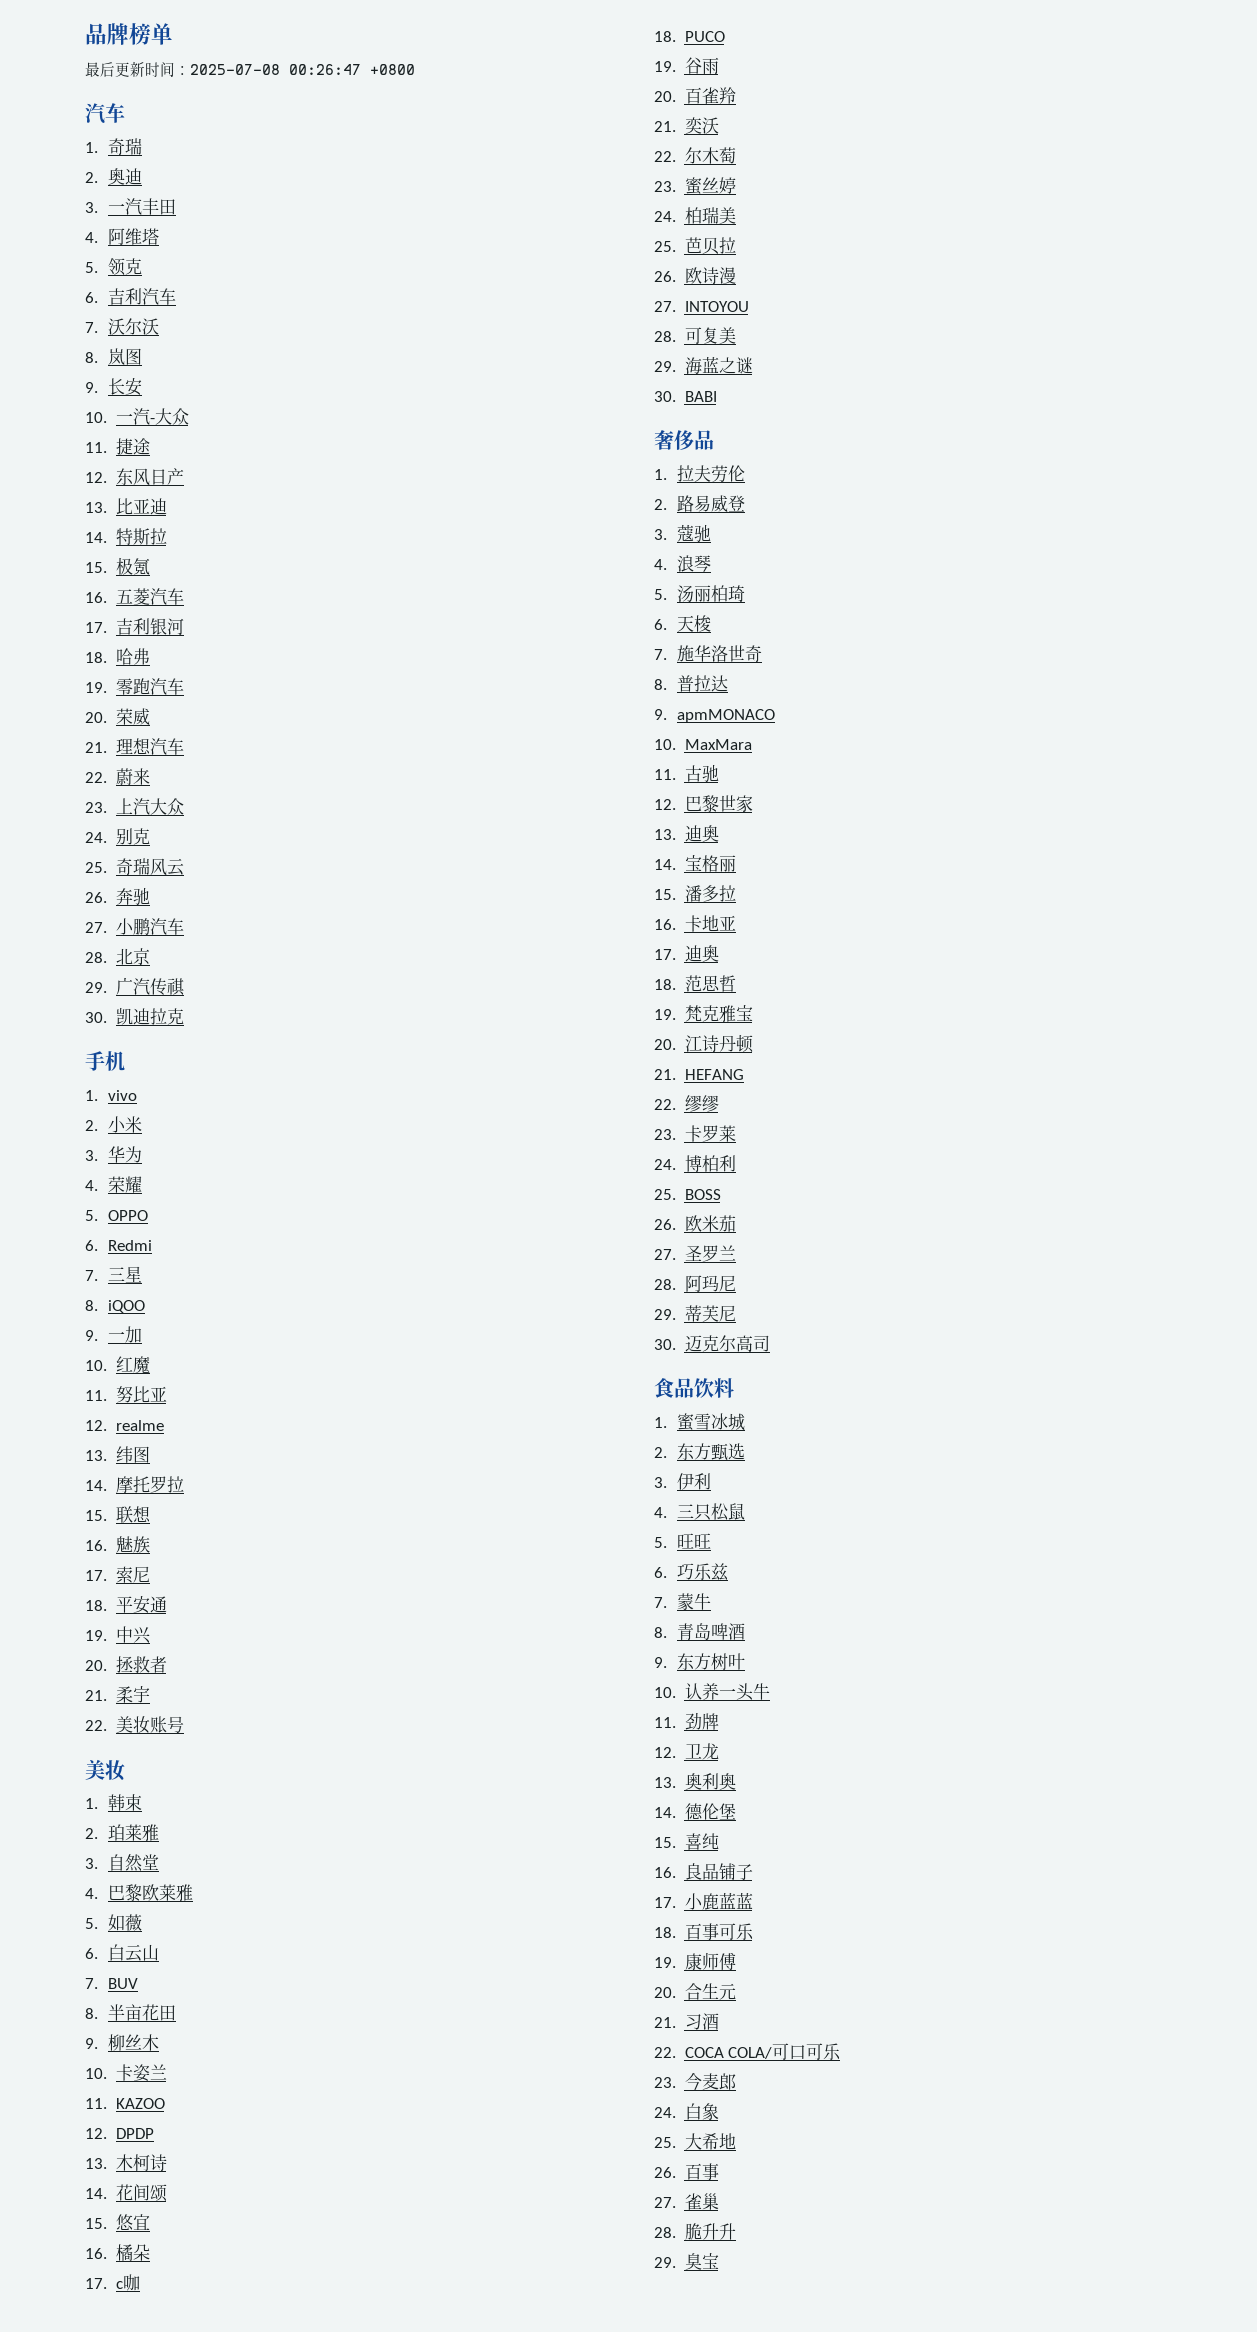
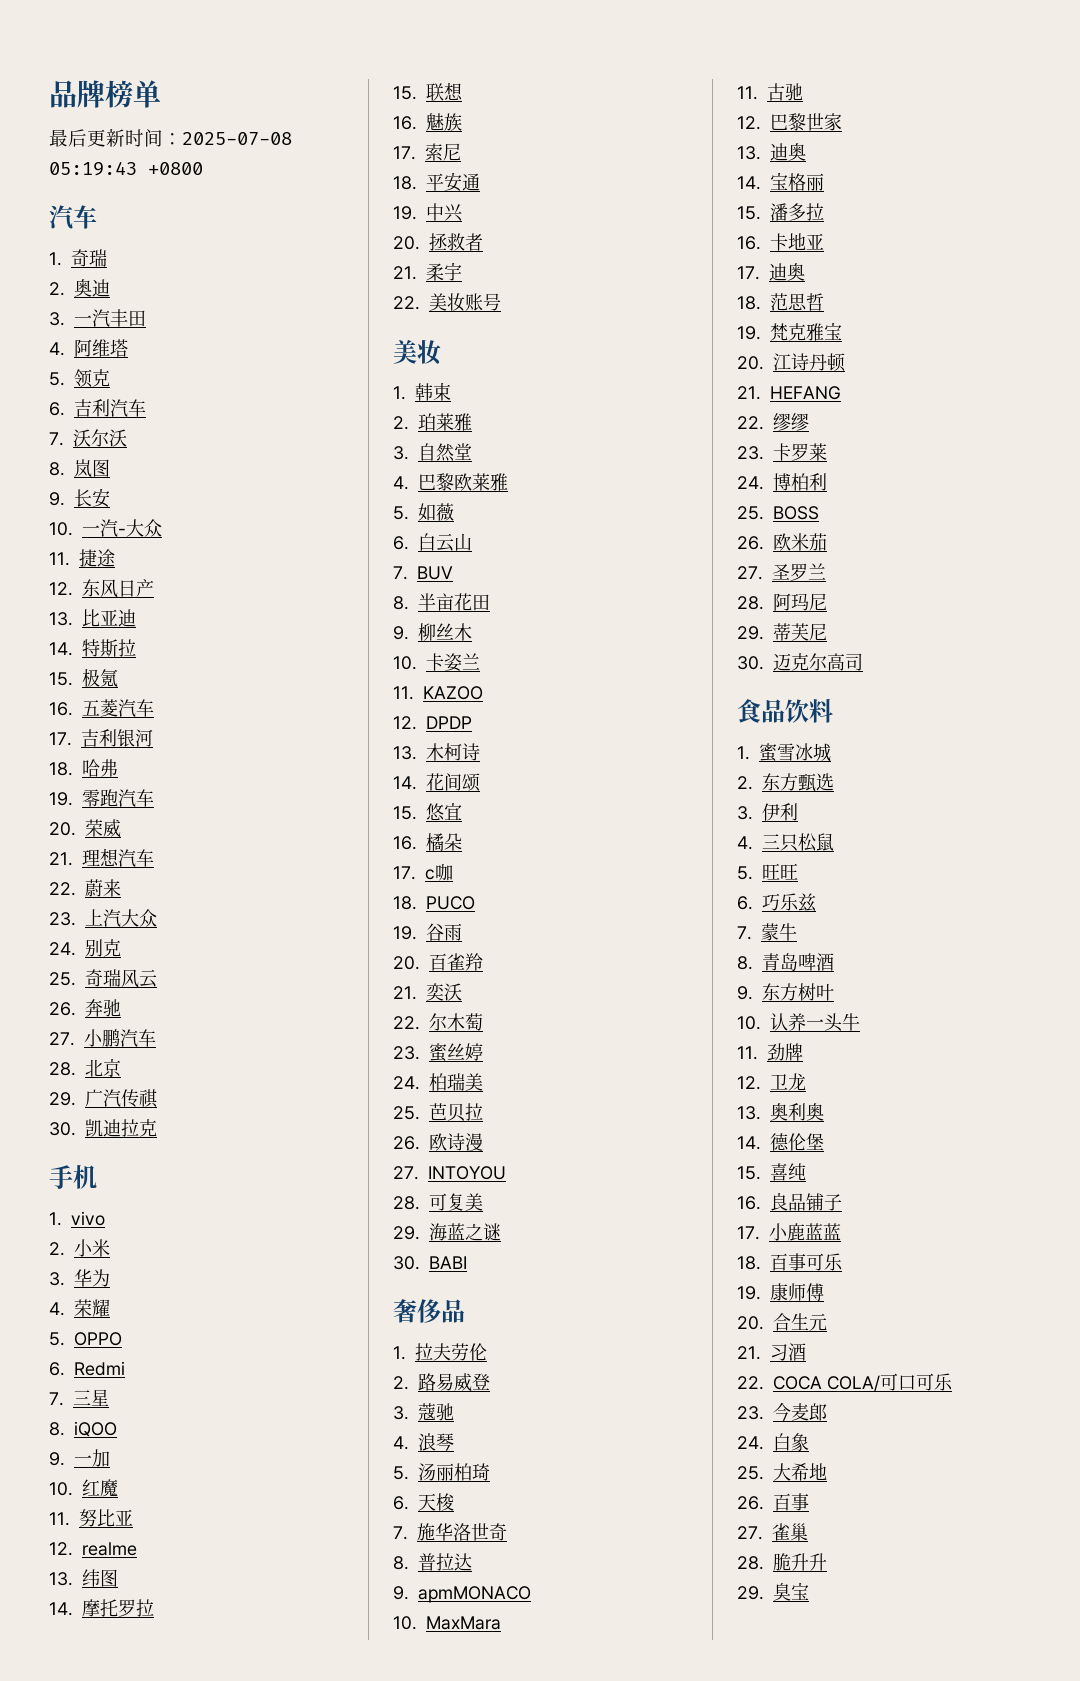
- 最后更新时间：2025-07-08 00:26:47 +0800
+ 最后更新时间：2025-07-08 05:19:43 +0800

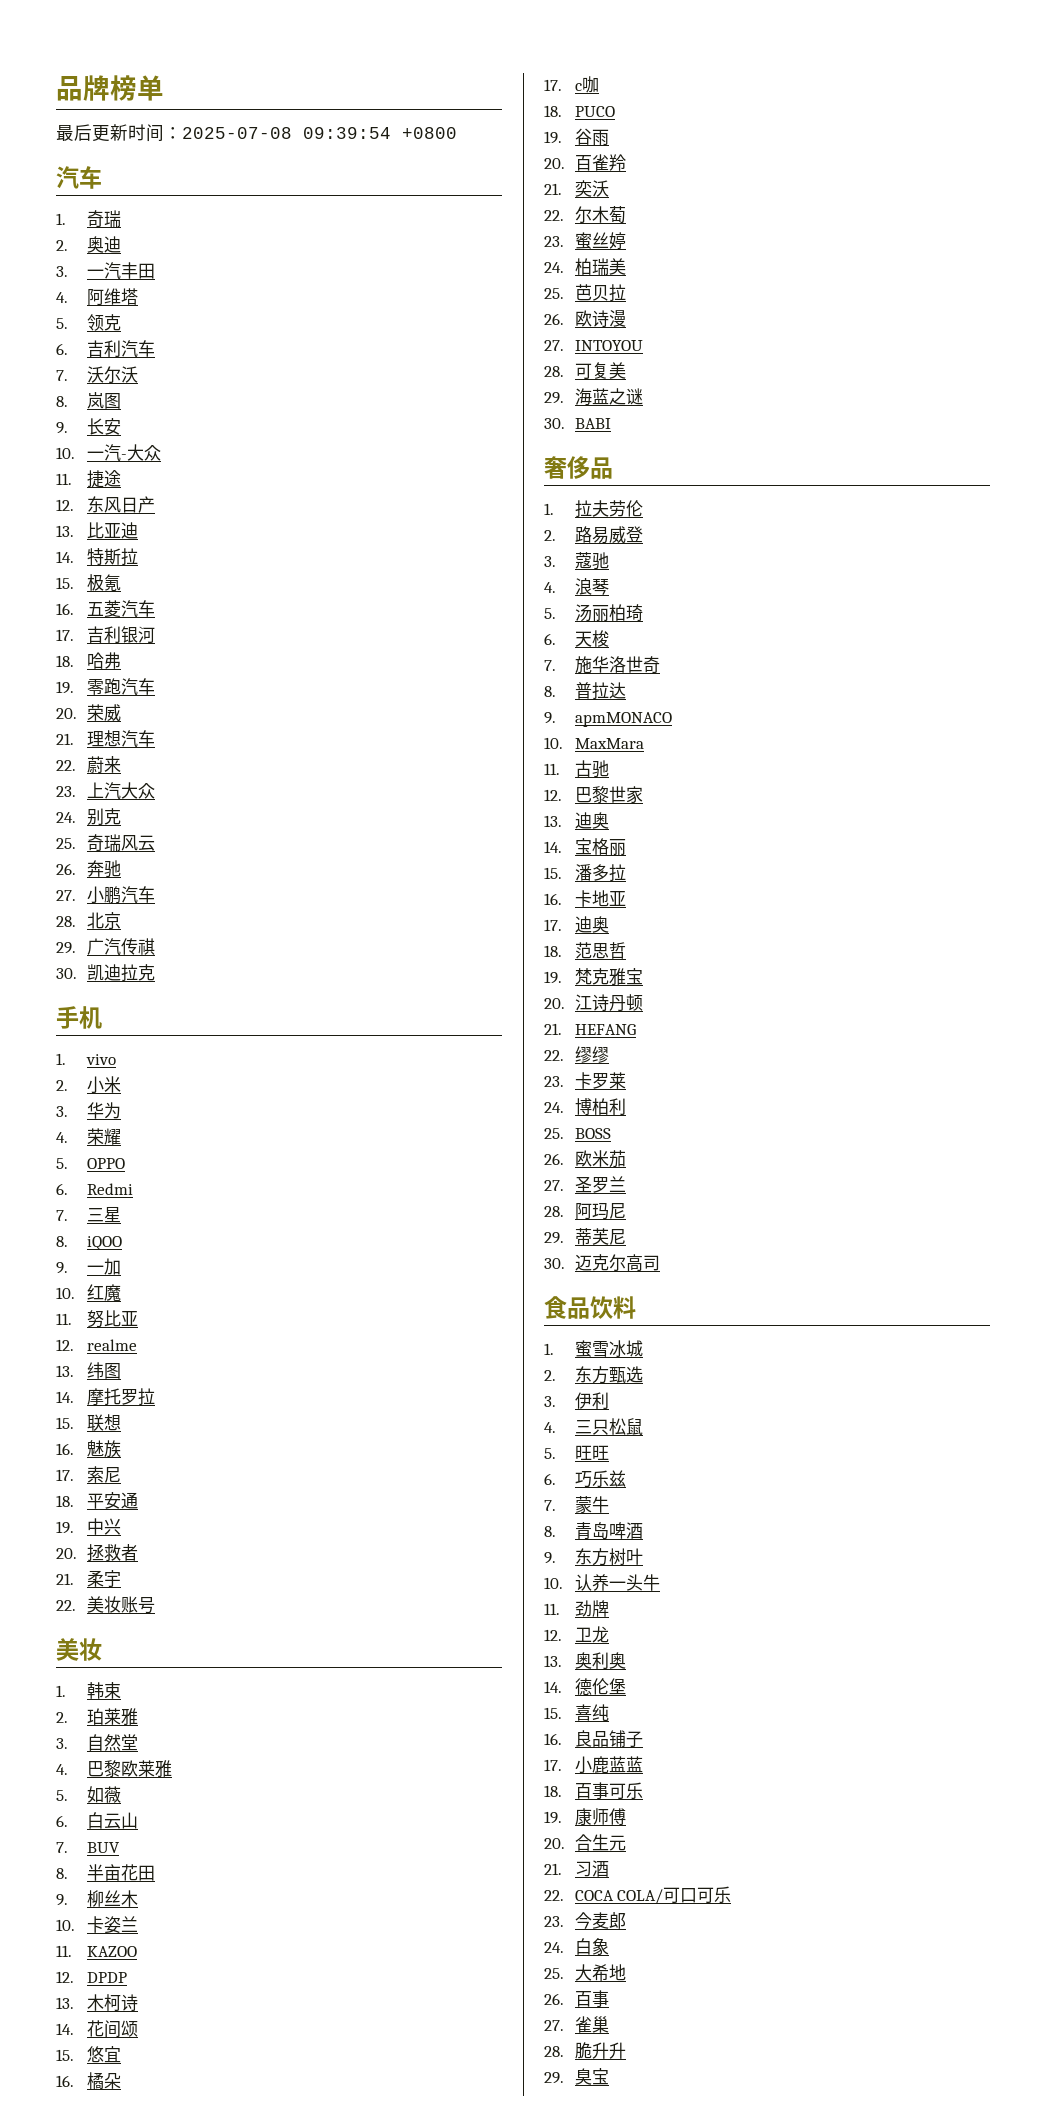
- 最后更新时间：2025-07-08 05:19:43 +0800
+ 最后更新时间：2025-07-08 09:39:54 +0800

